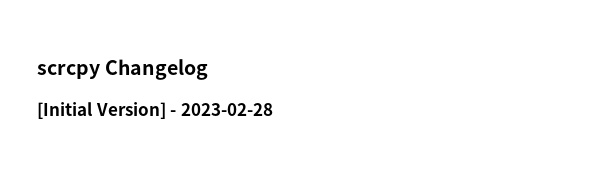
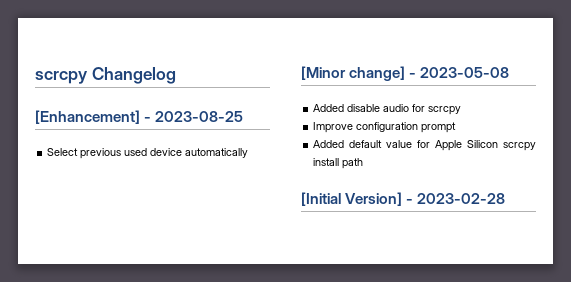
+ [Enhancement] - 2023-08-25
+ Select previous used device automatically
+ [Minor change] - 2023-05-08
+ Added disable audio for scrcpy
+ Improve configuration prompt
+ Added default value for Apple Silicon scrcpy install path

